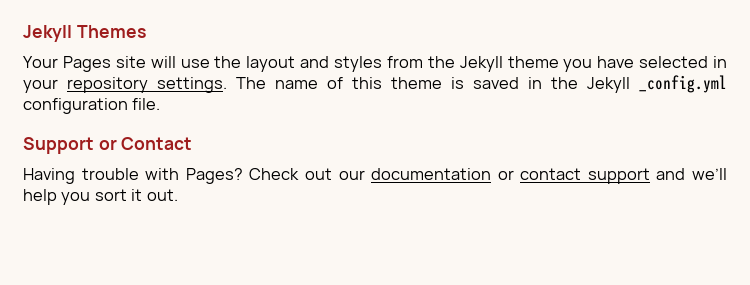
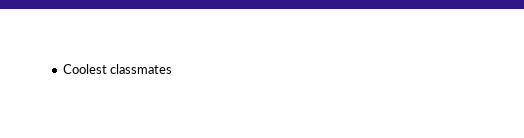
- Jekyll Themes
- Your Pages site will use the layout and styles from the Jekyll theme you have selected in your repository settings. The name of this theme is saved in the Jekyll _config.yml configuration file.
- Support or Contact
- Having trouble with Pages? Check out our documentation or contact support and we’ll help you sort it out.
+ Coolest classmates

